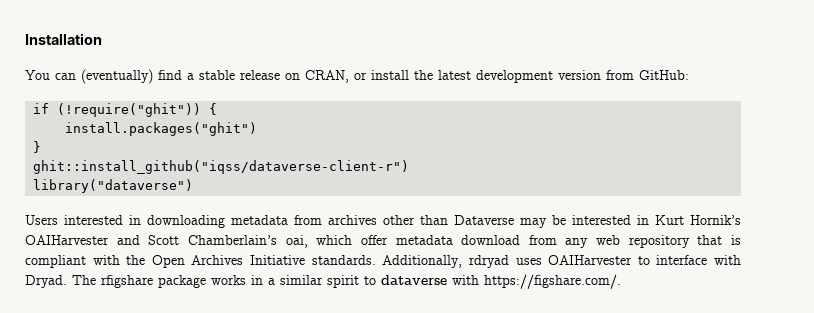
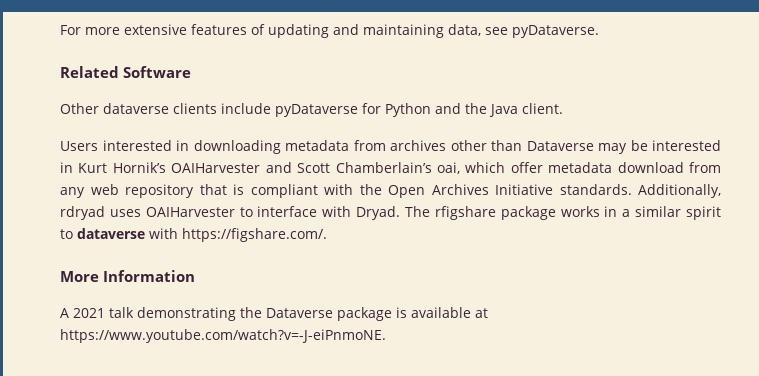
- Installation
- You can (eventually) find a stable release on CRAN, or install the latest development version from GitHub:
- if (!require("ghit")) {
- install.packages("ghit")
- }
- ghit::install_github("iqss/dataverse-client-r")
- library("dataverse")
+ For more extensive features of updating and maintaining data, see pyDataverse.
+ Related Software
+ Other dataverse clients include pyDataverse for Python and the Java client.
+ More Information
+ A 2021 talk demonstrating the Dataverse package is available at https://www.youtube.com/watch?v=-J-eiPnmoNE.

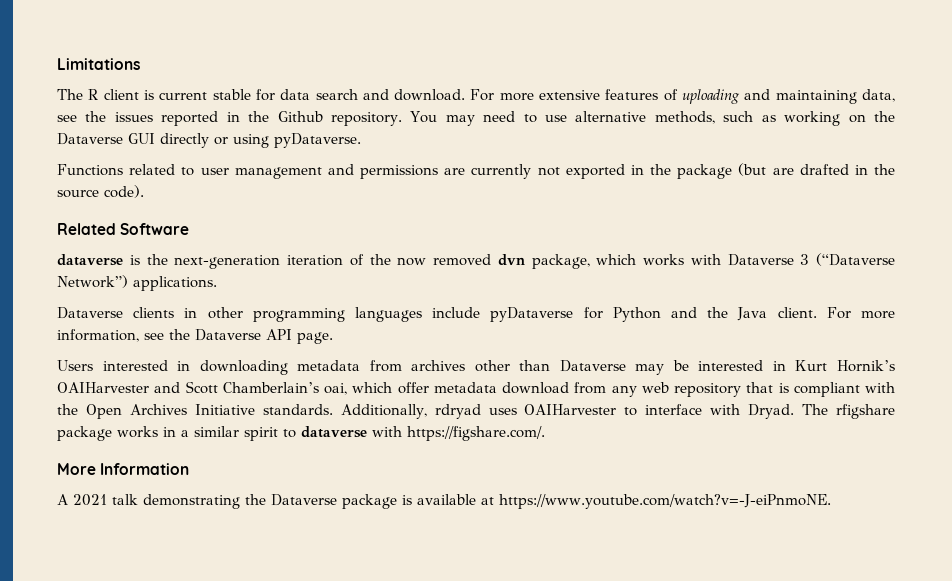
+ Limitations
+ The R client is current stable for data search and download.
- For more extensive features of updating and maintaining data, see pyDataverse.
+ For more extensive features of uploading and maintaining data, see the issues reported in the Github repository. You may need to use alternative methods, such as working on the Dataverse GUI directly or using pyDataverse.
+ Functions related to user management and permissions are currently not exported in the package (but are drafted in the source code).
  Related Software
- Other dataverse clients include pyDataverse for Python and the Java client.
+ dataverse is the next-generation iteration of the now removed dvn package, which works with Dataverse 3 (“Dataverse Network”) applications.
+ Dataverse clients in other programming languages include pyDataverse for Python and the Java client. For more information, see the Dataverse API page.

